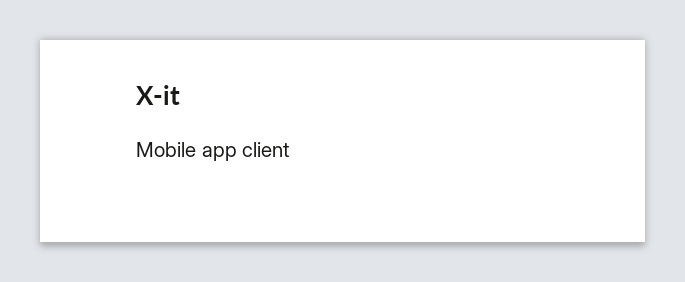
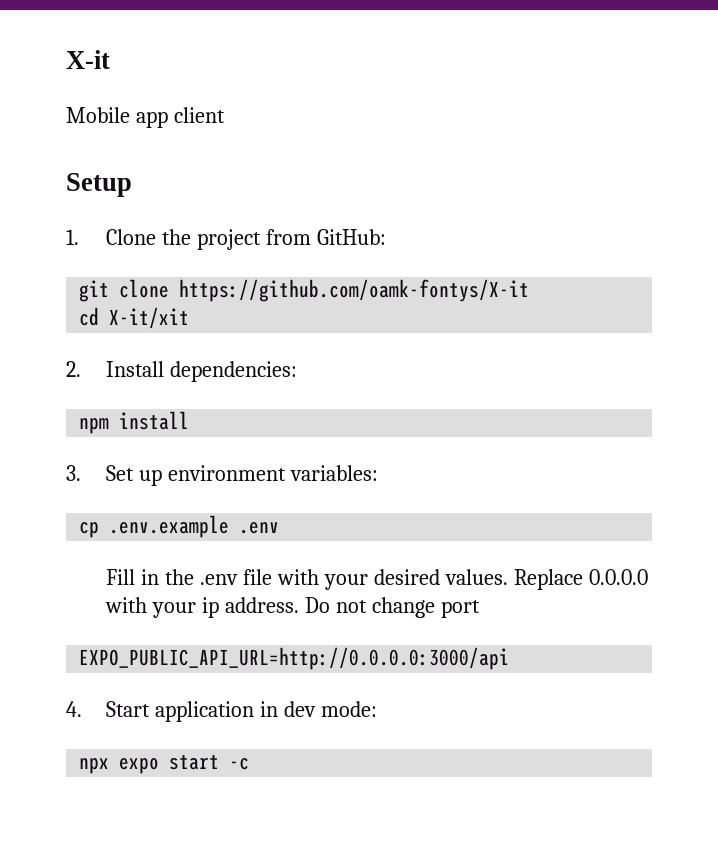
+ Setup
+ 1. Clone the project from GitHub:
+ git clone https://github.com/oamk-fontys/X-it
+ cd X-it/xit
+ 2. Install dependencies:
+ npm install
+ 3. Set up environment variables:
+ cp .env.example .env
+ Fill in the .env file with your desired values. Replace 0.0.0.0 with your ip address. Do not change port
+ EXPO_PUBLIC_API_URL=http://0.0.0.0:3000/api
+ 4. Start application in dev mode:
+ npx expo start -c

